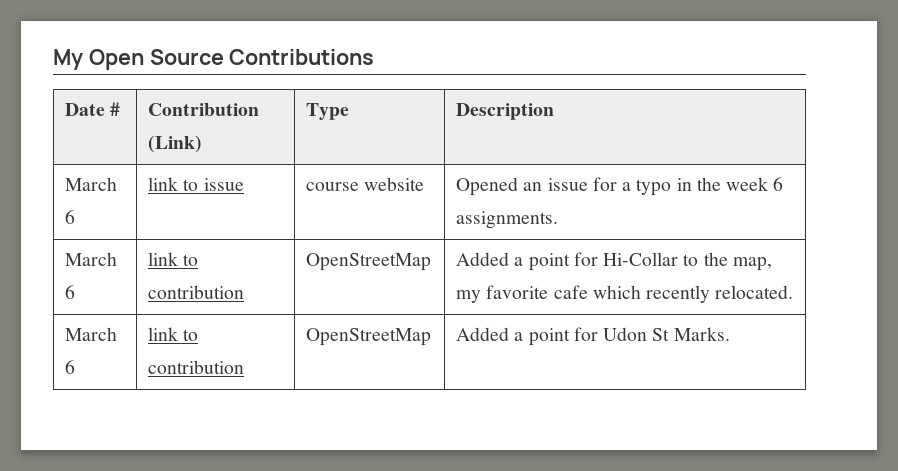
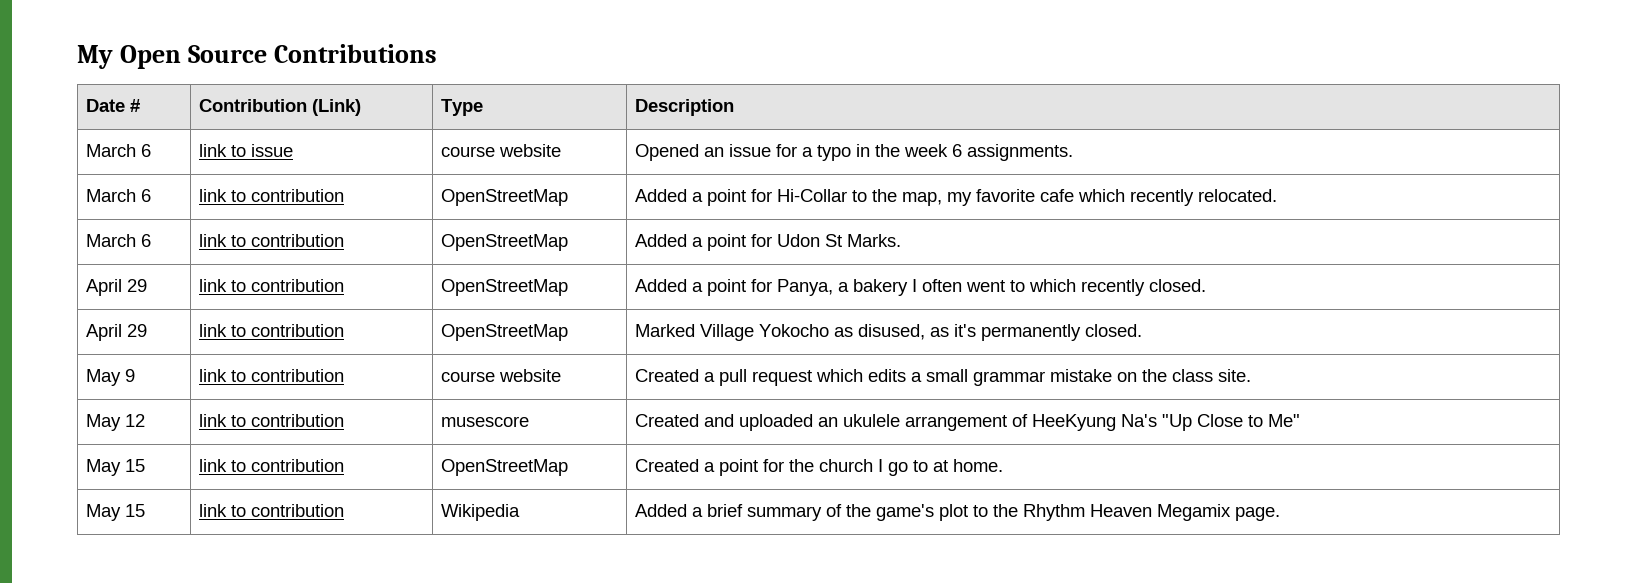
+ April 29 | link to contribution | OpenStreetMap | Added a point for Panya, a bakery I often went to which recently closed.
+ April 29 | link to contribution | OpenStreetMap | Marked Village Yokocho as disused, as it's permanently closed.
+ May 9 | link to contribution | course website | Created a pull request which edits a small grammar mistake on the class site.
+ May 12 | link to contribution | musescore | Created and uploaded an ukulele arrangement of HeeKyung Na's "Up Close to Me"
+ May 15 | link to contribution | OpenStreetMap | Created a point for the church I go to at home.
+ May 15 | link to contribution | Wikipedia | Added a brief summary of the game's plot to the Rhythm Heaven Megamix page.

